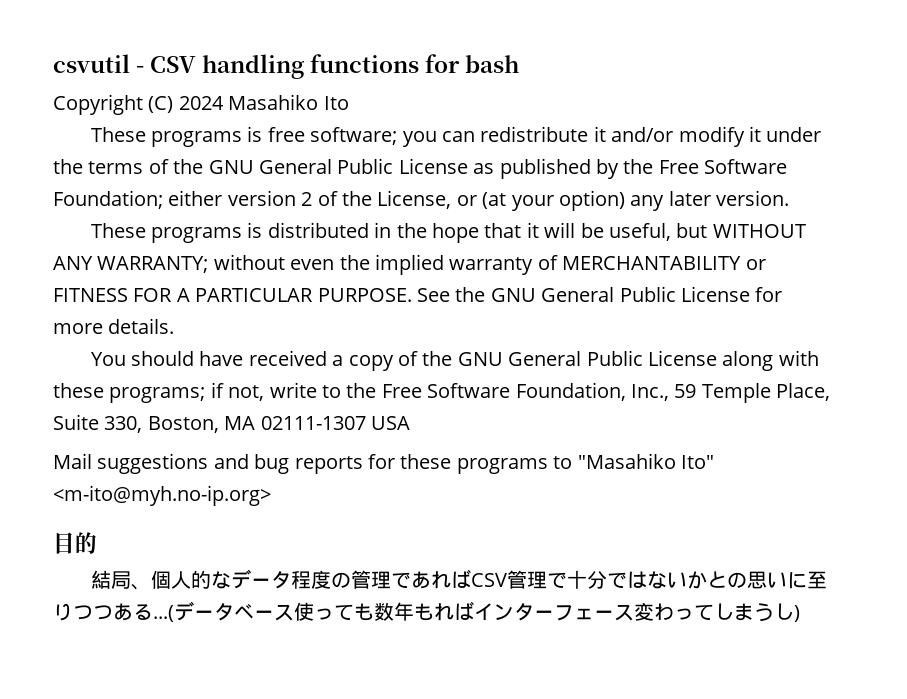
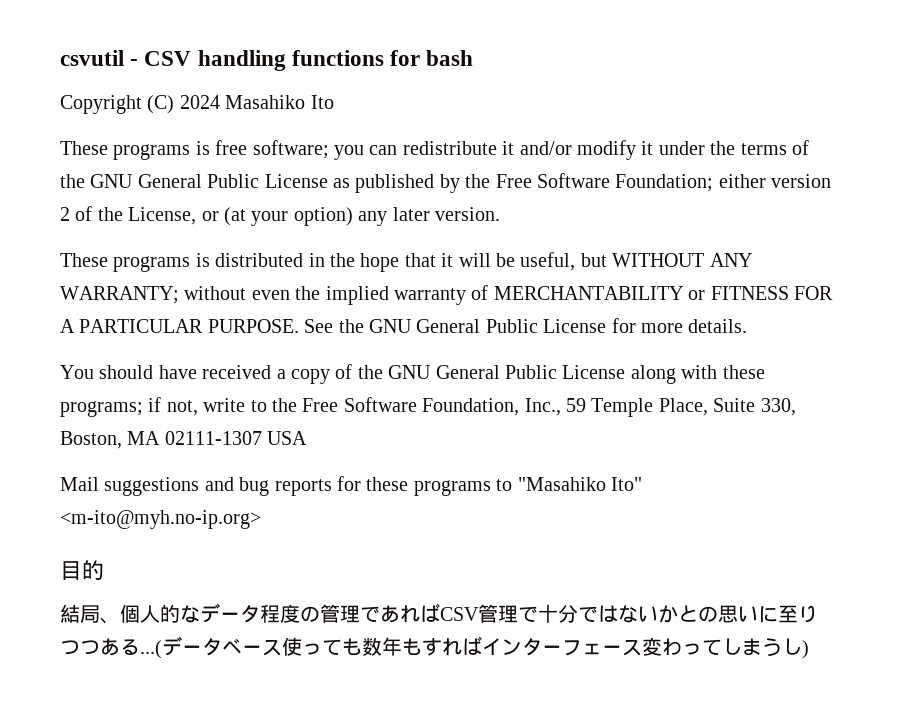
- 結局、個人的なデータ程度の管理であればCSV管理で十分ではないかとの思いに至りつつある...(データベース使っても数年もればインターフェース変わってしまうし)
+ 結局、個人的なデータ程度の管理であればCSV管理で十分ではないかとの思いに至りつつある...(データベース使っても数年もすればインターフェース変わってしまうし)

